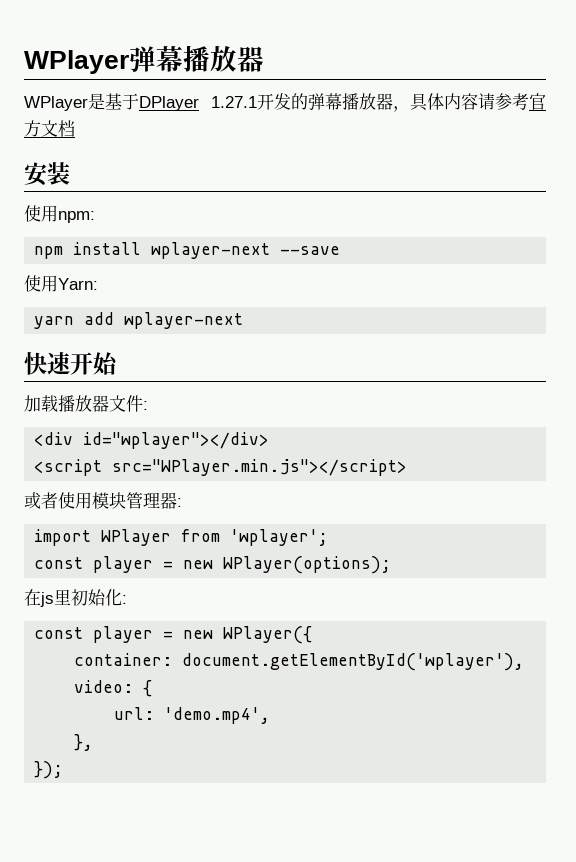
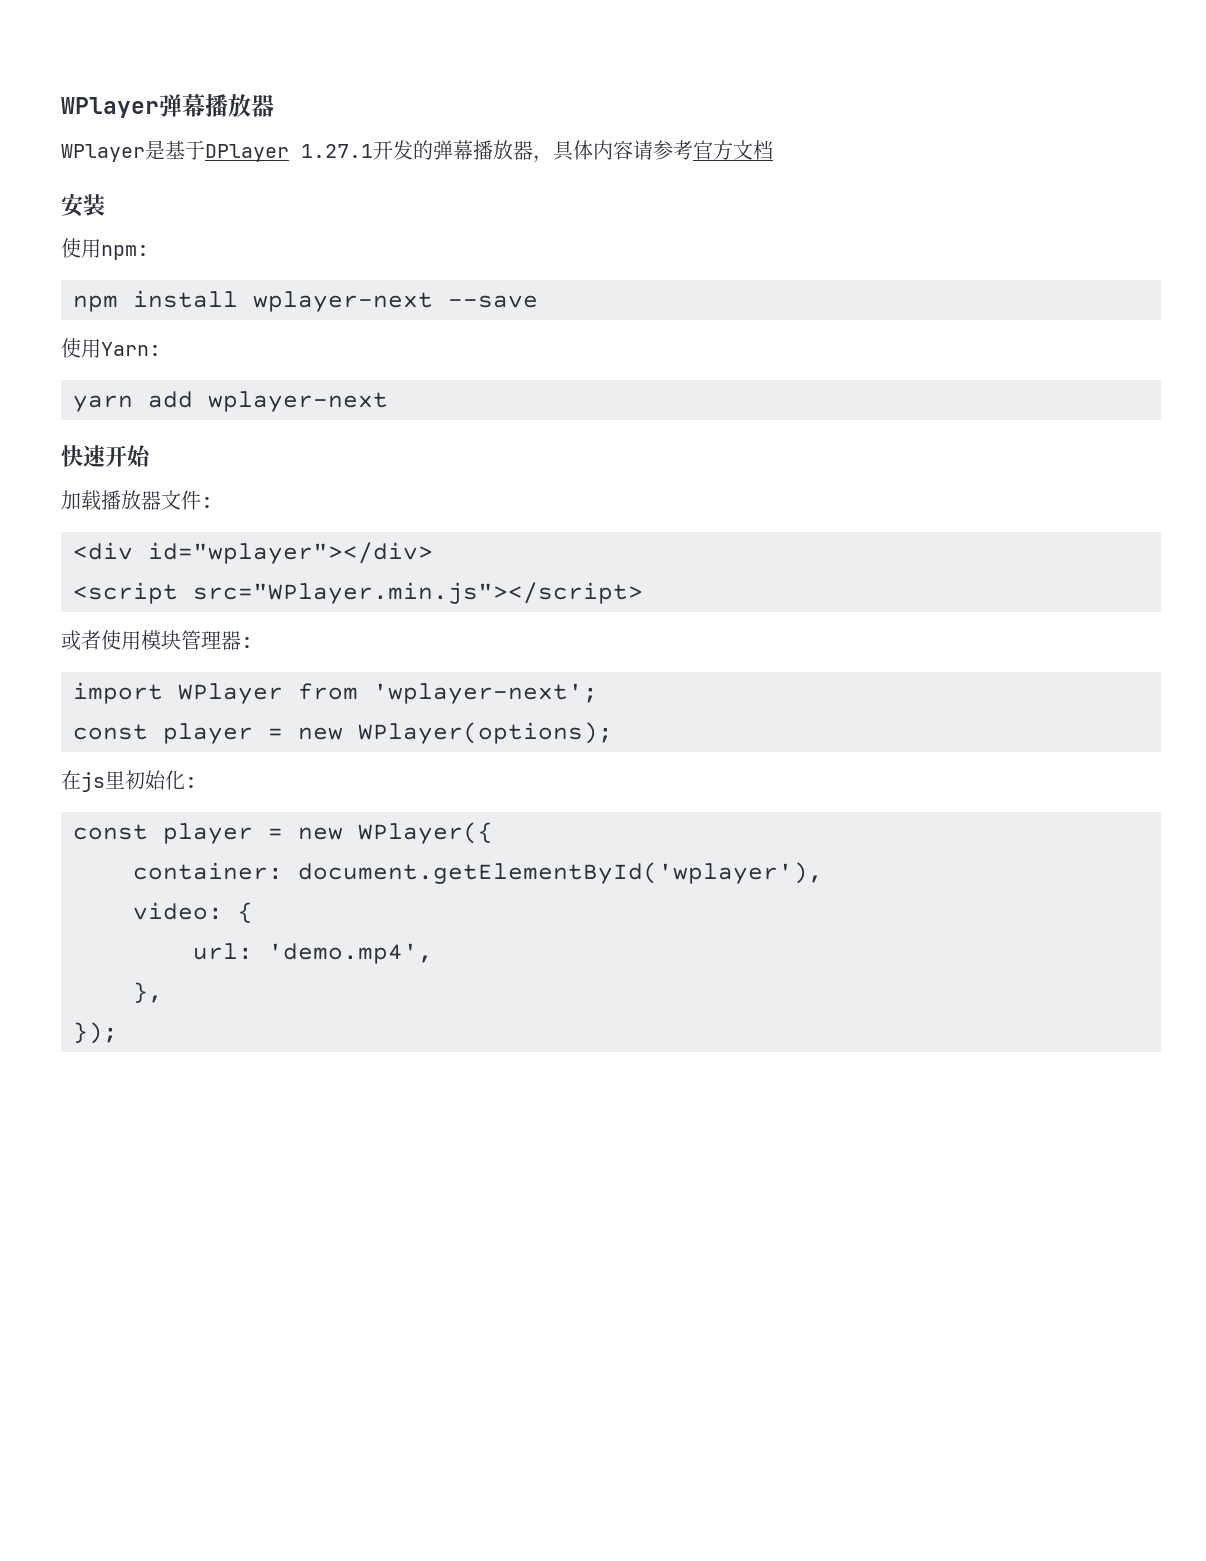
- import WPlayer from 'wplayer';
+ import WPlayer from 'wplayer-next';

